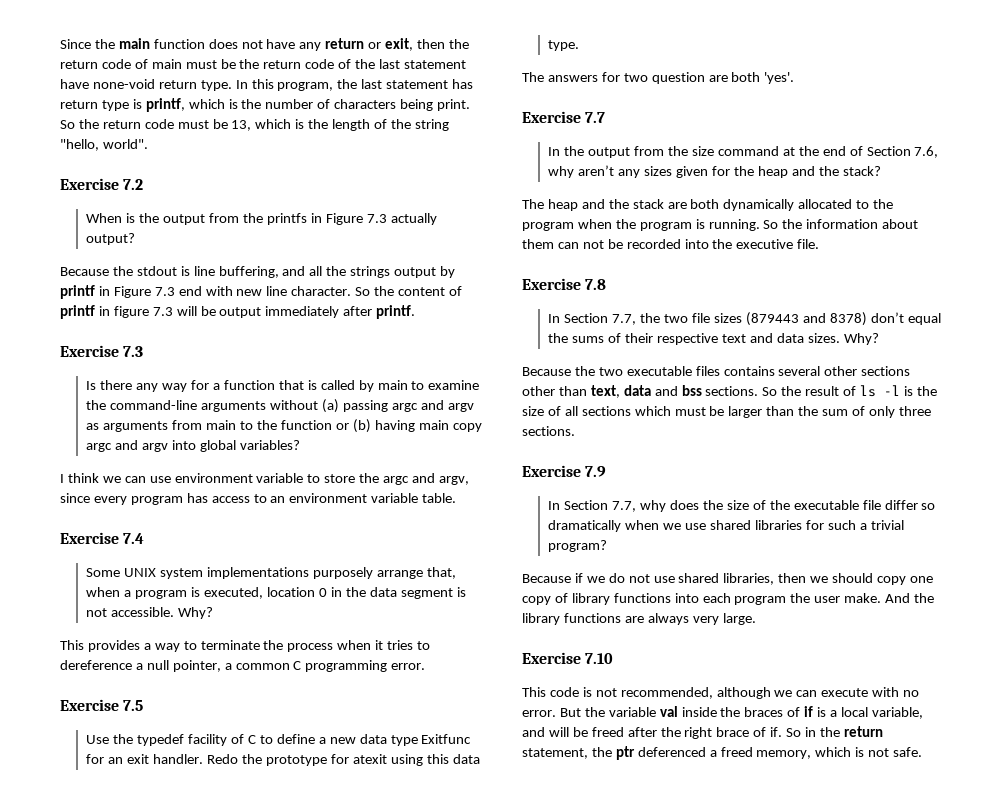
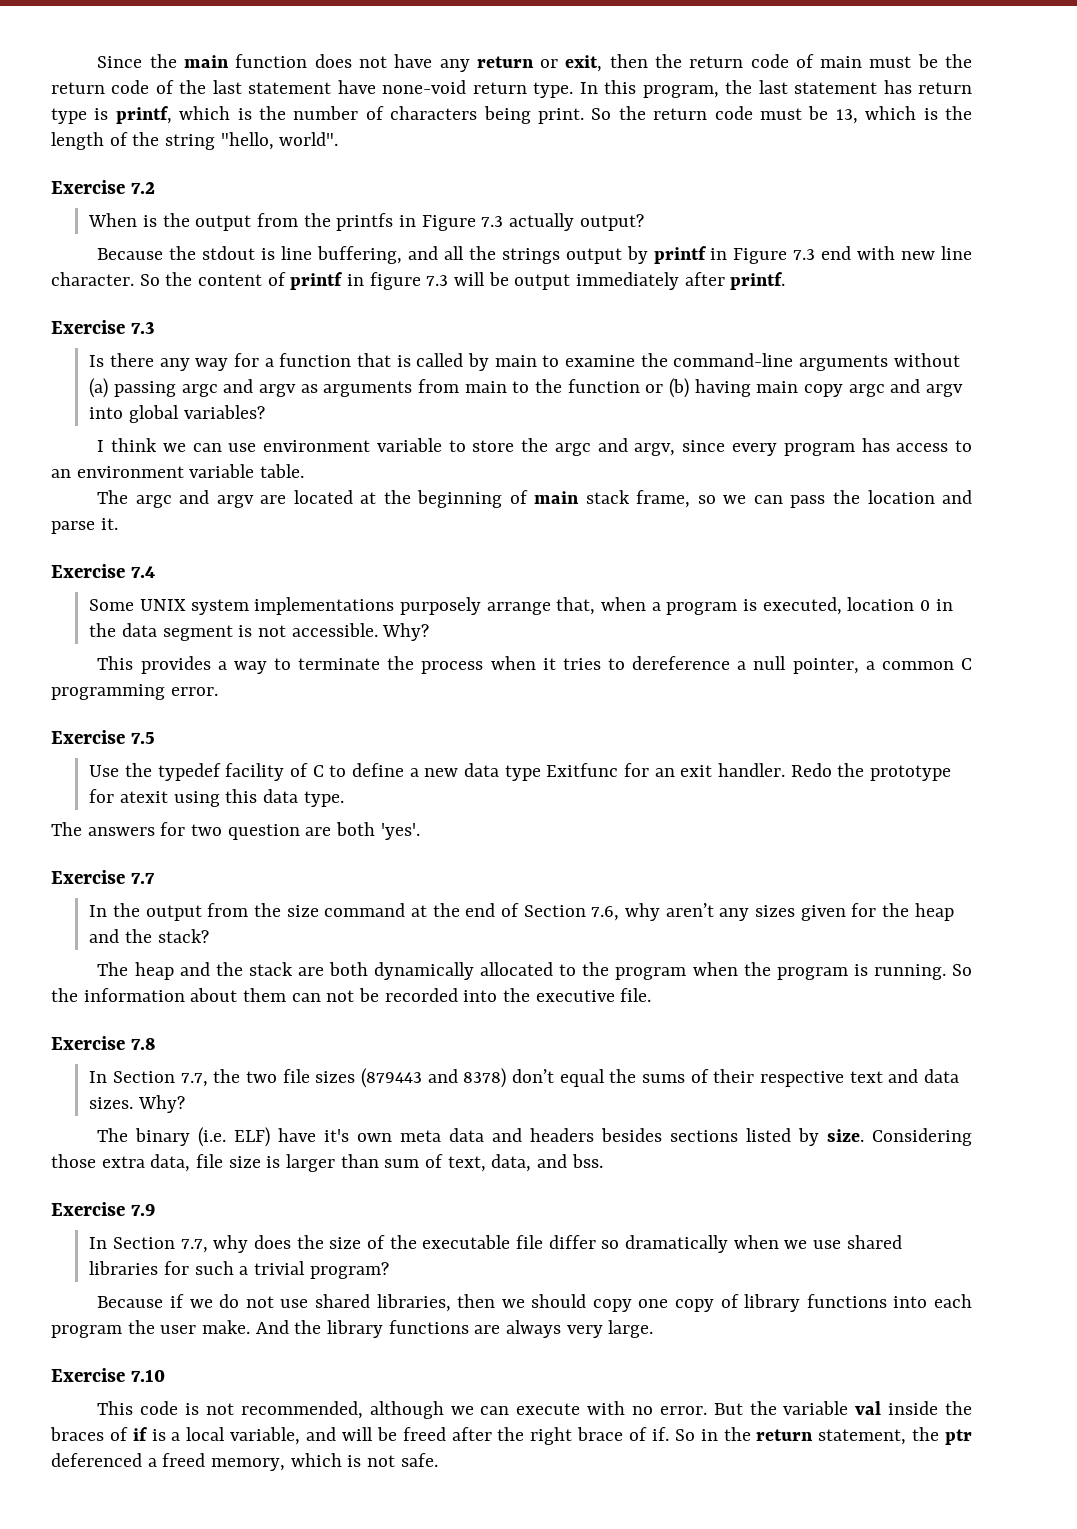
+ The argc and argv are located at the beginning of main stack frame, so we can pass the location and parse it.
- Because the two executable files contains several other sections other than text, data and bss sections. So the result of ls -l is the size of all sections which must be larger than the sum of only three sections.
+ The binary (i.e. ELF) have it's own meta data and headers besides sections listed by size. Considering those extra data, file size is larger than sum of text, data, and bss.

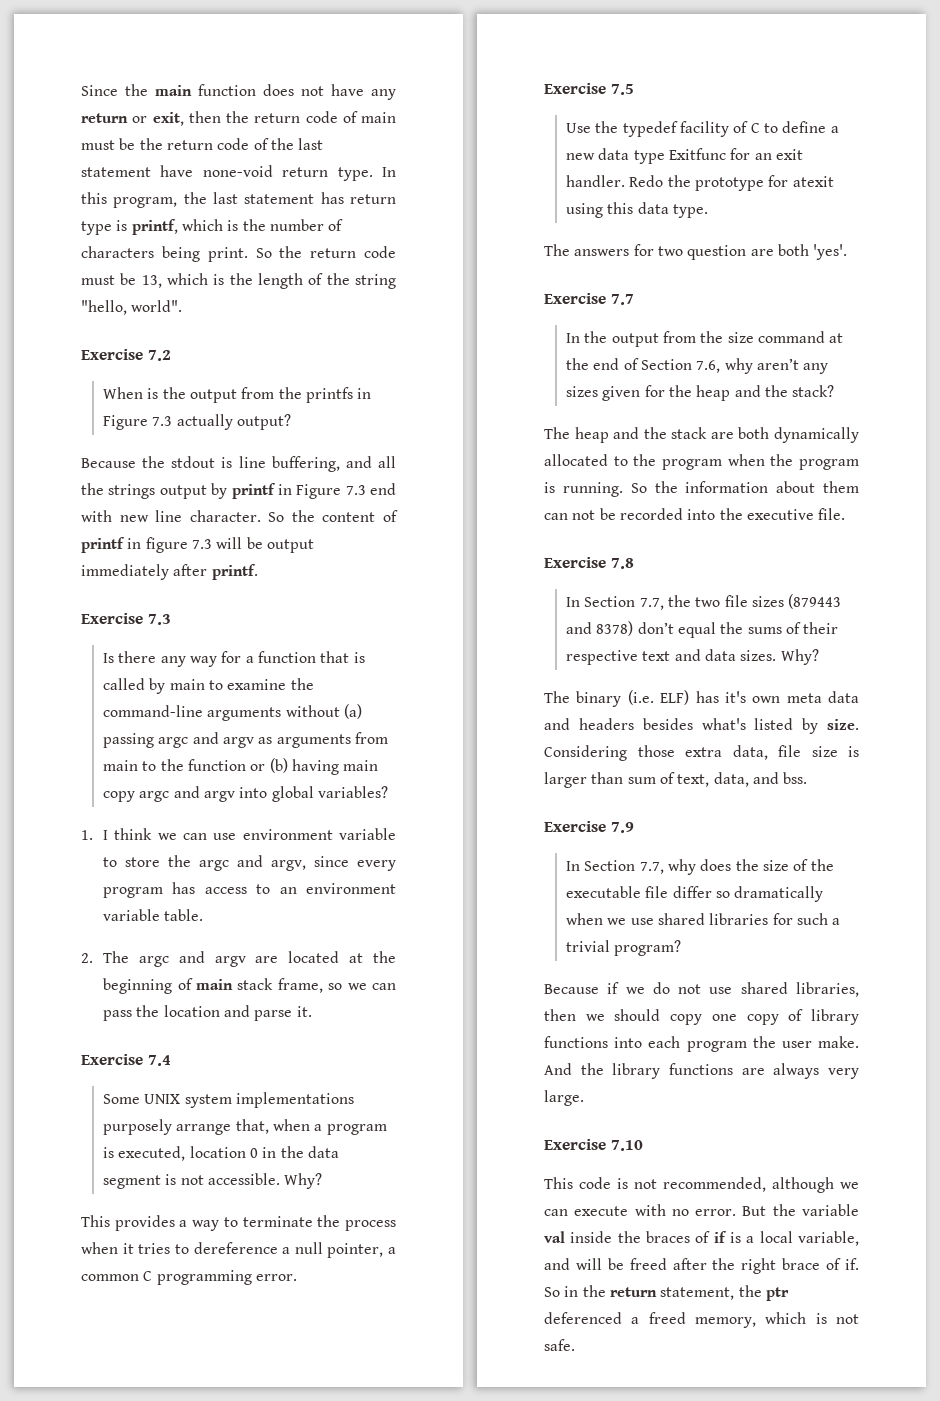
- I think we can use environment variable to store the argc and argv, since every program has access to an environment variable table.
+ 1. I think we can use environment variable to store the argc and argv, since every program has access to an environment variable table.
- The argc and argv are located at the beginning of main stack frame, so we can pass the location and parse it.
+ 2. The argc and argv are located at the beginning of main stack frame, so we can pass the location and parse it.
- The binary (i.e. ELF) have it's own meta data and headers besides sections listed by size.
+ The binary (i.e. ELF) has it's own meta data and headers besides what's listed by size.

